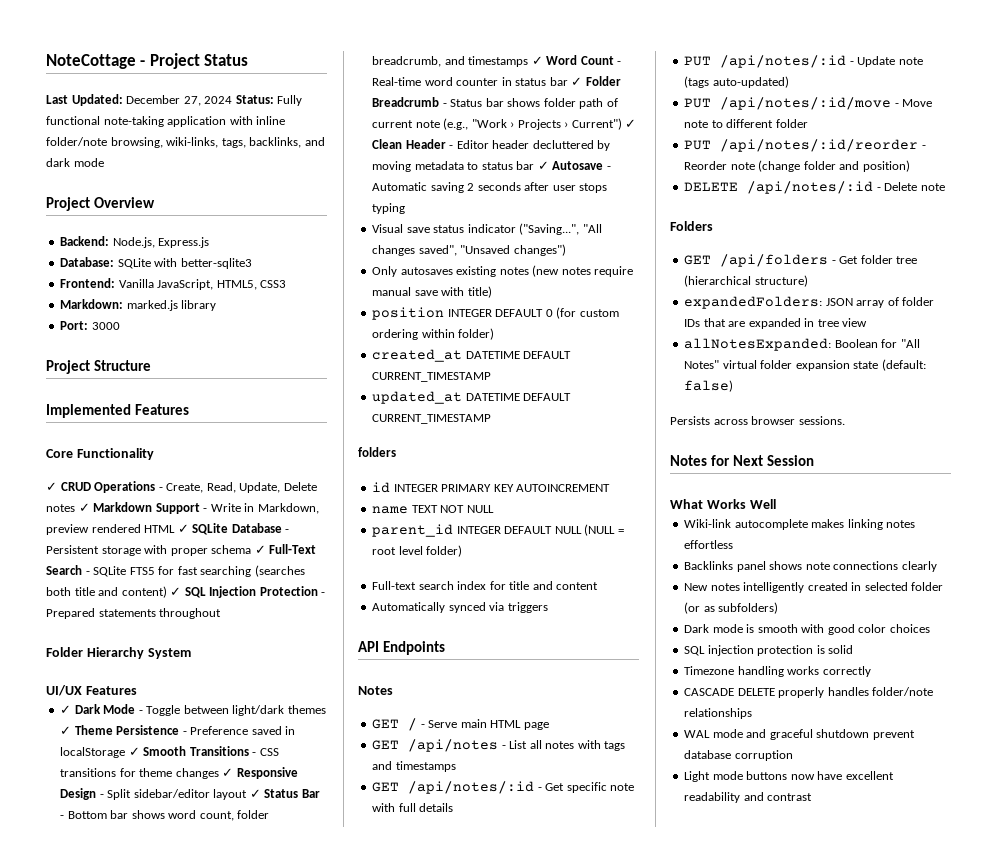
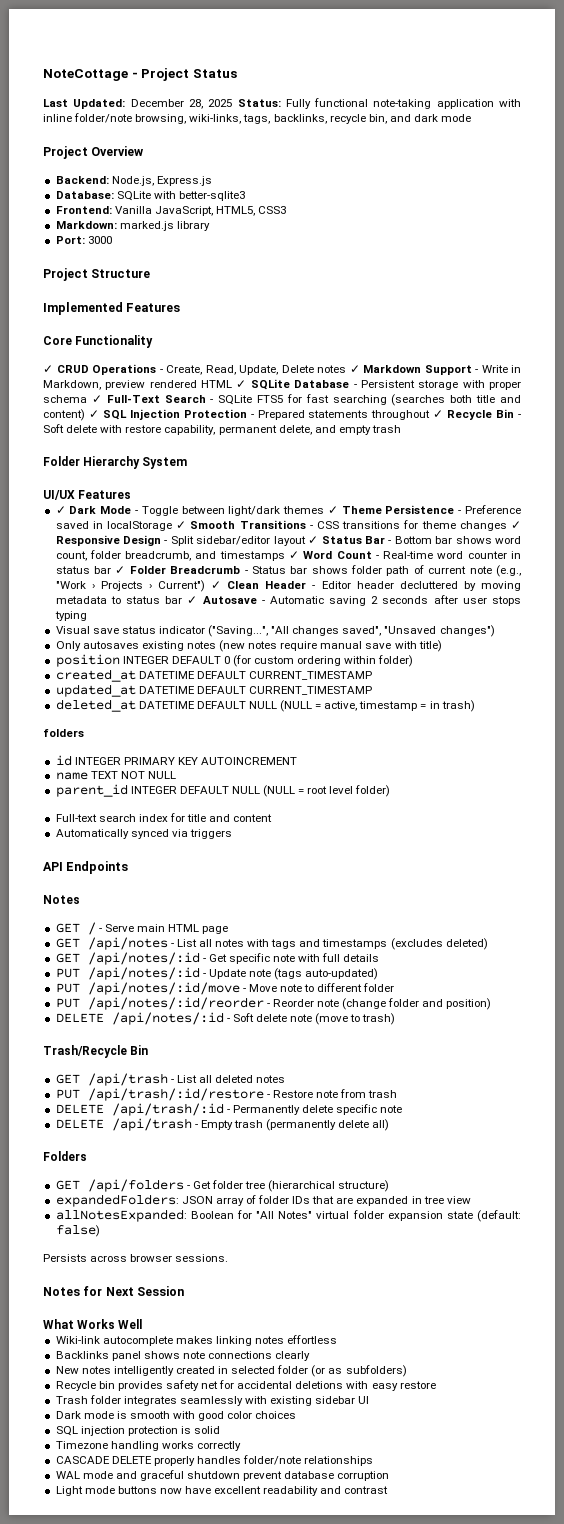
- Last Updated: December 27, 2024 Status: Fully functional note-taking application with inline folder/note browsing, wiki-links, tags, backlinks, and dark mode
+ Last Updated: December 28, 2025 Status: Fully functional note-taking application with inline folder/note browsing, wiki-links, tags, backlinks, recycle bin, and dark mode
- ✓ CRUD Operations - Create, Read, Update, Delete notes ✓ Markdown Support - Write in Markdown, preview rendered HTML ✓ SQLite Database - Persistent storage with proper schema ✓ Full-Text Search - SQLite FTS5 for fast searching (searches both title and content) ✓ SQL Injection Protection - Prepared statements throughout
+ ✓ CRUD Operations - Create, Read, Update, Delete notes ✓ Markdown Support - Write in Markdown, preview rendered HTML ✓ SQLite Database - Persistent storage with proper schema ✓ Full-Text Search - SQLite FTS5 for fast searching (searches both title and content) ✓ SQL Injection Protection - Prepared statements throughout ✓ Recycle Bin - Soft delete with restore capability, permanent delete, and empty trash
+ deleted_at DATETIME DEFAULT NULL (NULL = active, timestamp = in trash)
- GET /api/notes - List all notes with tags and timestamps
+ GET /api/notes - List all notes with tags and timestamps (excludes deleted)
- DELETE /api/notes/:id - Delete note
+ DELETE /api/notes/:id - Soft delete note (move to trash)
+ Trash/Recycle Bin
+ GET /api/trash - List all deleted notes
+ PUT /api/trash/:id/restore - Restore note from trash
+ DELETE /api/trash/:id - Permanently delete specific note
+ DELETE /api/trash - Empty trash (permanently delete all)
+ Recycle bin provides safety net for accidental deletions with easy restore
+ Trash folder integrates seamlessly with existing sidebar UI

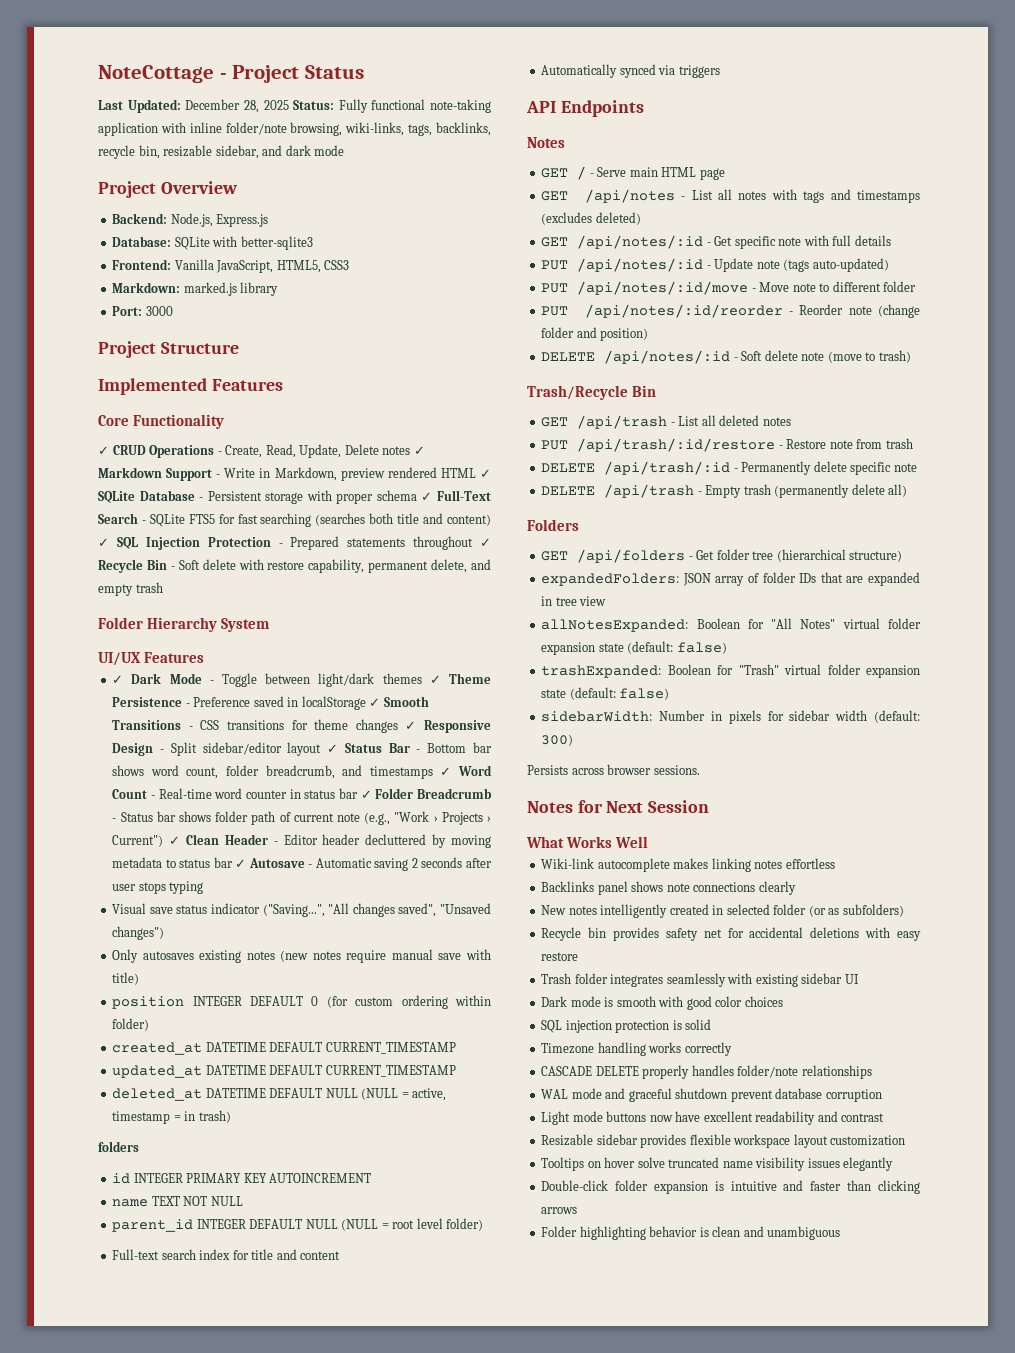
- Last Updated: December 28, 2025 Status: Fully functional note-taking application with inline folder/note browsing, wiki-links, tags, backlinks, recycle bin, and dark mode
+ Last Updated: December 28, 2025 Status: Fully functional note-taking application with inline folder/note browsing, wiki-links, tags, backlinks, recycle bin, resizable sidebar, and dark mode
+ trashExpanded: Boolean for "Trash" virtual folder expansion state (default: false)
+ sidebarWidth: Number in pixels for sidebar width (default: 300)
+ Resizable sidebar provides flexible workspace layout customization
+ Tooltips on hover solve truncated name visibility issues elegantly
+ Double-click folder expansion is intuitive and faster than clicking arrows
+ Folder highlighting behavior is clean and unambiguous

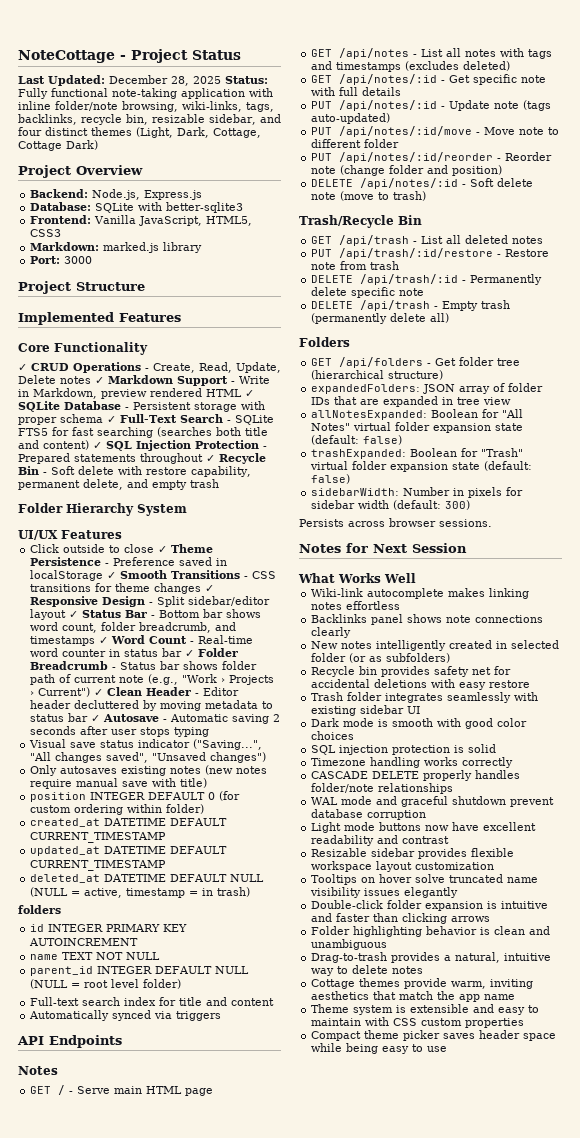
- Last Updated: December 28, 2025 Status: Fully functional note-taking application with inline folder/note browsing, wiki-links, tags, backlinks, recycle bin, resizable sidebar, and dark mode
+ Last Updated: December 28, 2025 Status: Fully functional note-taking application with inline folder/note browsing, wiki-links, tags, backlinks, recycle bin, resizable sidebar, and four distinct themes (Light, Dark, Cottage, Cottage Dark)
- ✓ Dark Mode - Toggle between light/dark themes ✓ Theme Persistence - Preference saved in localStorage ✓ Smooth Transitions - CSS transitions for theme changes ✓ Responsive Design - Split sidebar/editor layout ✓ Status Bar - Bottom bar shows word count, folder breadcrumb, and timestamps ✓ Word Count - Real-time word counter in status bar ✓ Folder Breadcrumb - Status bar shows folder path of current note (e.g., "Work › Projects › Current") ✓ Clean Header - Editor header decluttered by moving metadata to status bar ✓ Autosave - Automatic saving 2 seconds after user stops typing
+ Click outside to close ✓ Theme Persistence - Preference saved in localStorage ✓ Smooth Transitions - CSS transitions for theme changes ✓ Responsive Design - Split sidebar/editor layout ✓ Status Bar - Bottom bar shows word count, folder breadcrumb, and timestamps ✓ Word Count - Real-time word counter in status bar ✓ Folder Breadcrumb - Status bar shows folder path of current note (e.g., "Work › Projects › Current") ✓ Clean Header - Editor header decluttered by moving metadata to status bar ✓ Autosave - Automatic saving 2 seconds after user stops typing
+ Drag-to-trash provides a natural, intuitive way to delete notes
+ Cottage themes provide warm, inviting aesthetics that match the app name
+ Theme system is extensible and easy to maintain with CSS custom properties
+ Compact theme picker saves header space while being easy to use

